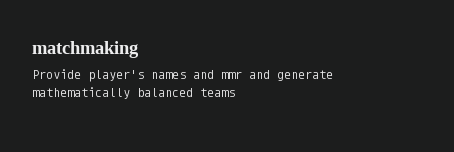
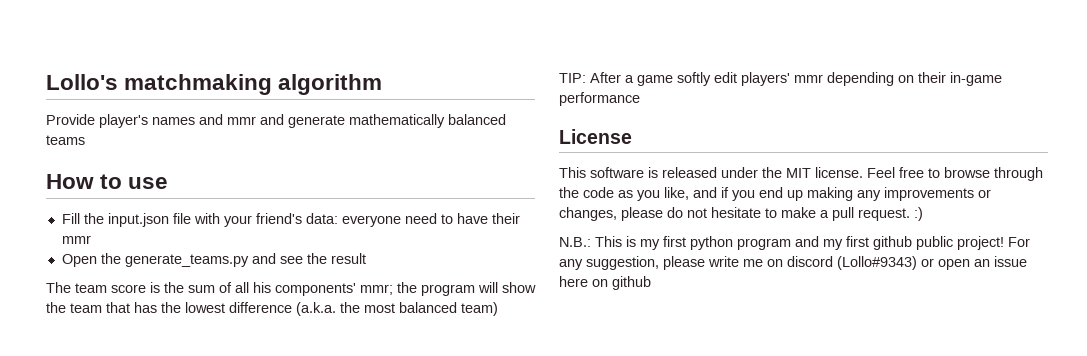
- matchmaking
+ Lollo's matchmaking algorithm
+ How to use
+ Fill the input.json file with your friend's data: everyone need to have their mmr
+ Open the generate_teams.py and see the result
+ The team score is the sum of all his components' mmr; the program will show the team that has the lowest difference (a.k.a. the most balanced team)
+ TIP: After a game softly edit players' mmr depending on their in-game performance
+ License
+ This software is released under the MIT license. Feel free to browse through the code as you like, and if you end up making any improvements or changes, please do not hesitate to make a pull request. :)
+ N.B.: This is my first python program and my first github public project! For any suggestion, please write me on discord (Lollo#9343) or open an issue here on github

